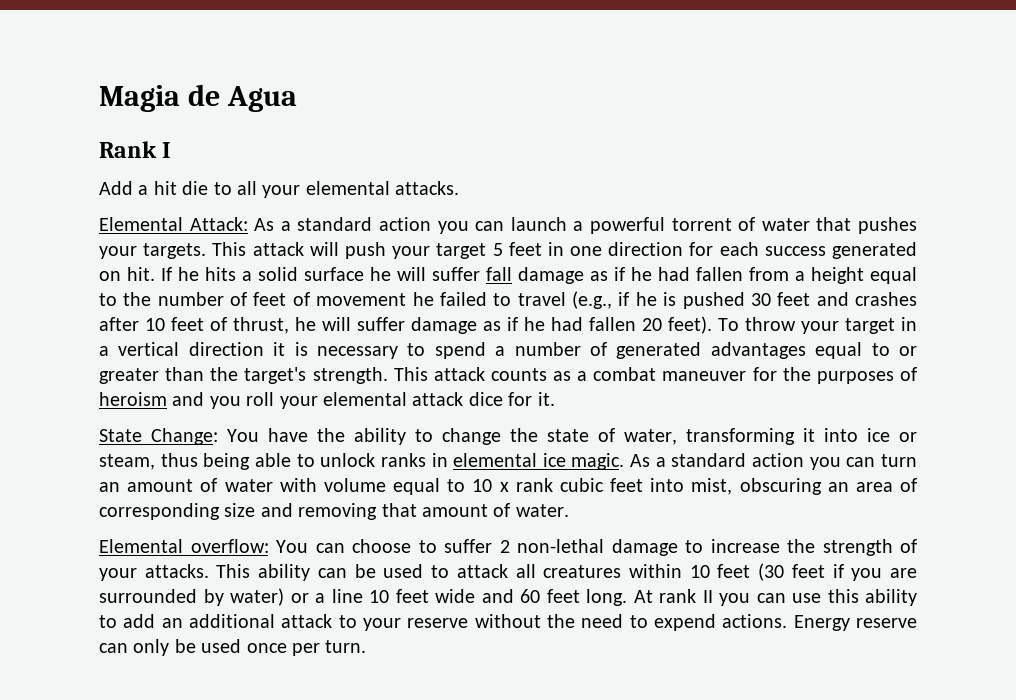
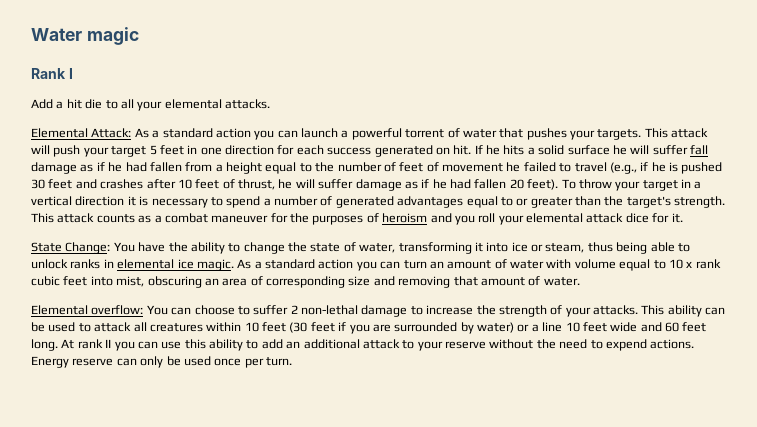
- Magia de Agua
+ Water magic

